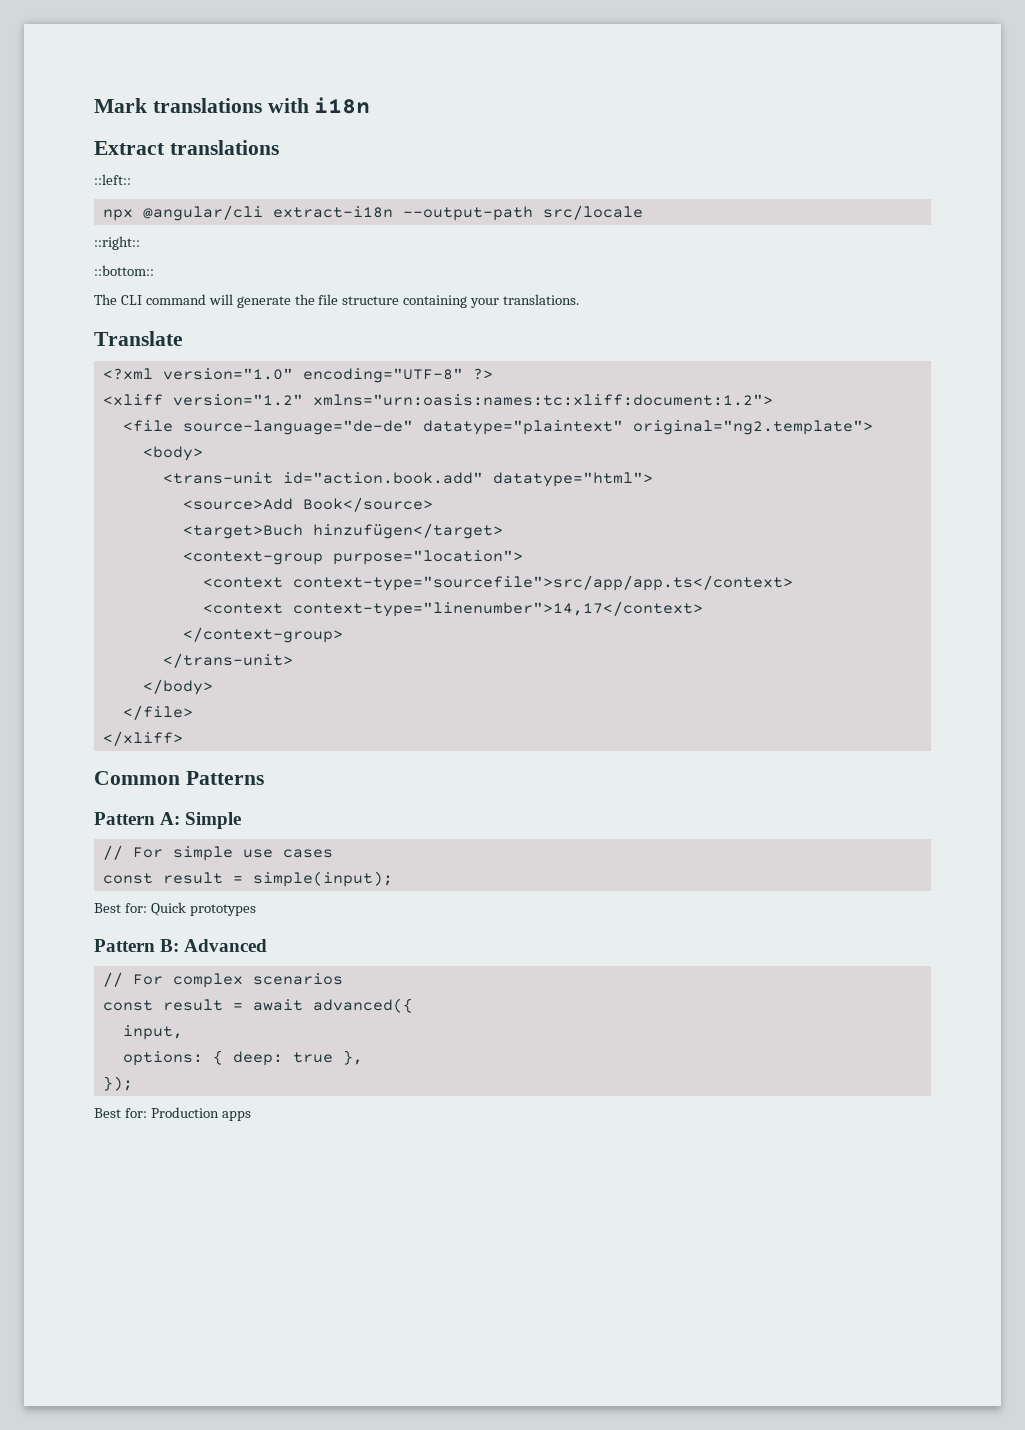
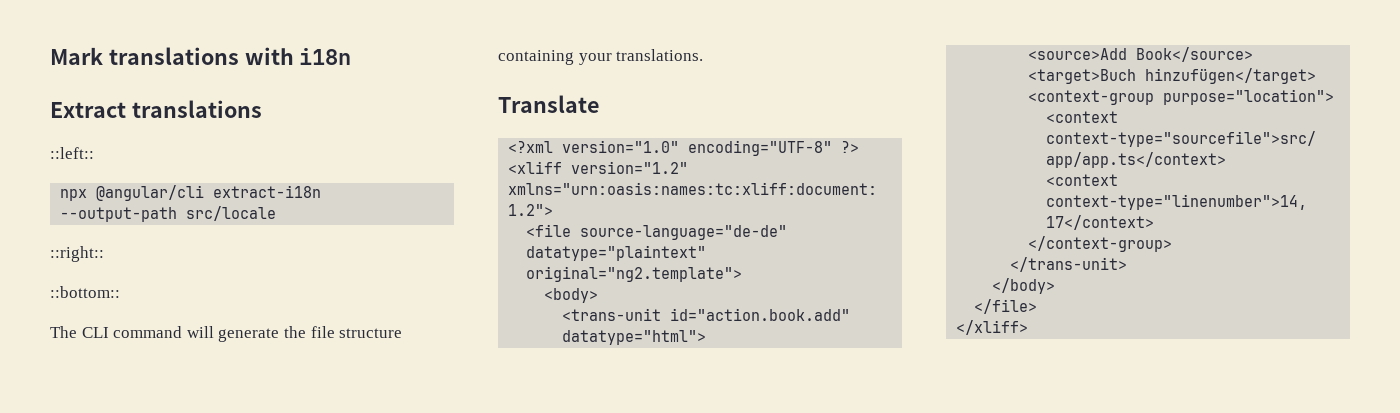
- Common Patterns
- Pattern A: Simple
- // For simple use cases
- const result = simple(input);
- Best for: Quick prototypes
- Pattern B: Advanced
- // For complex scenarios
- const result = await advanced({
- input,
- options: { deep: true },
- });
- Best for: Production apps

